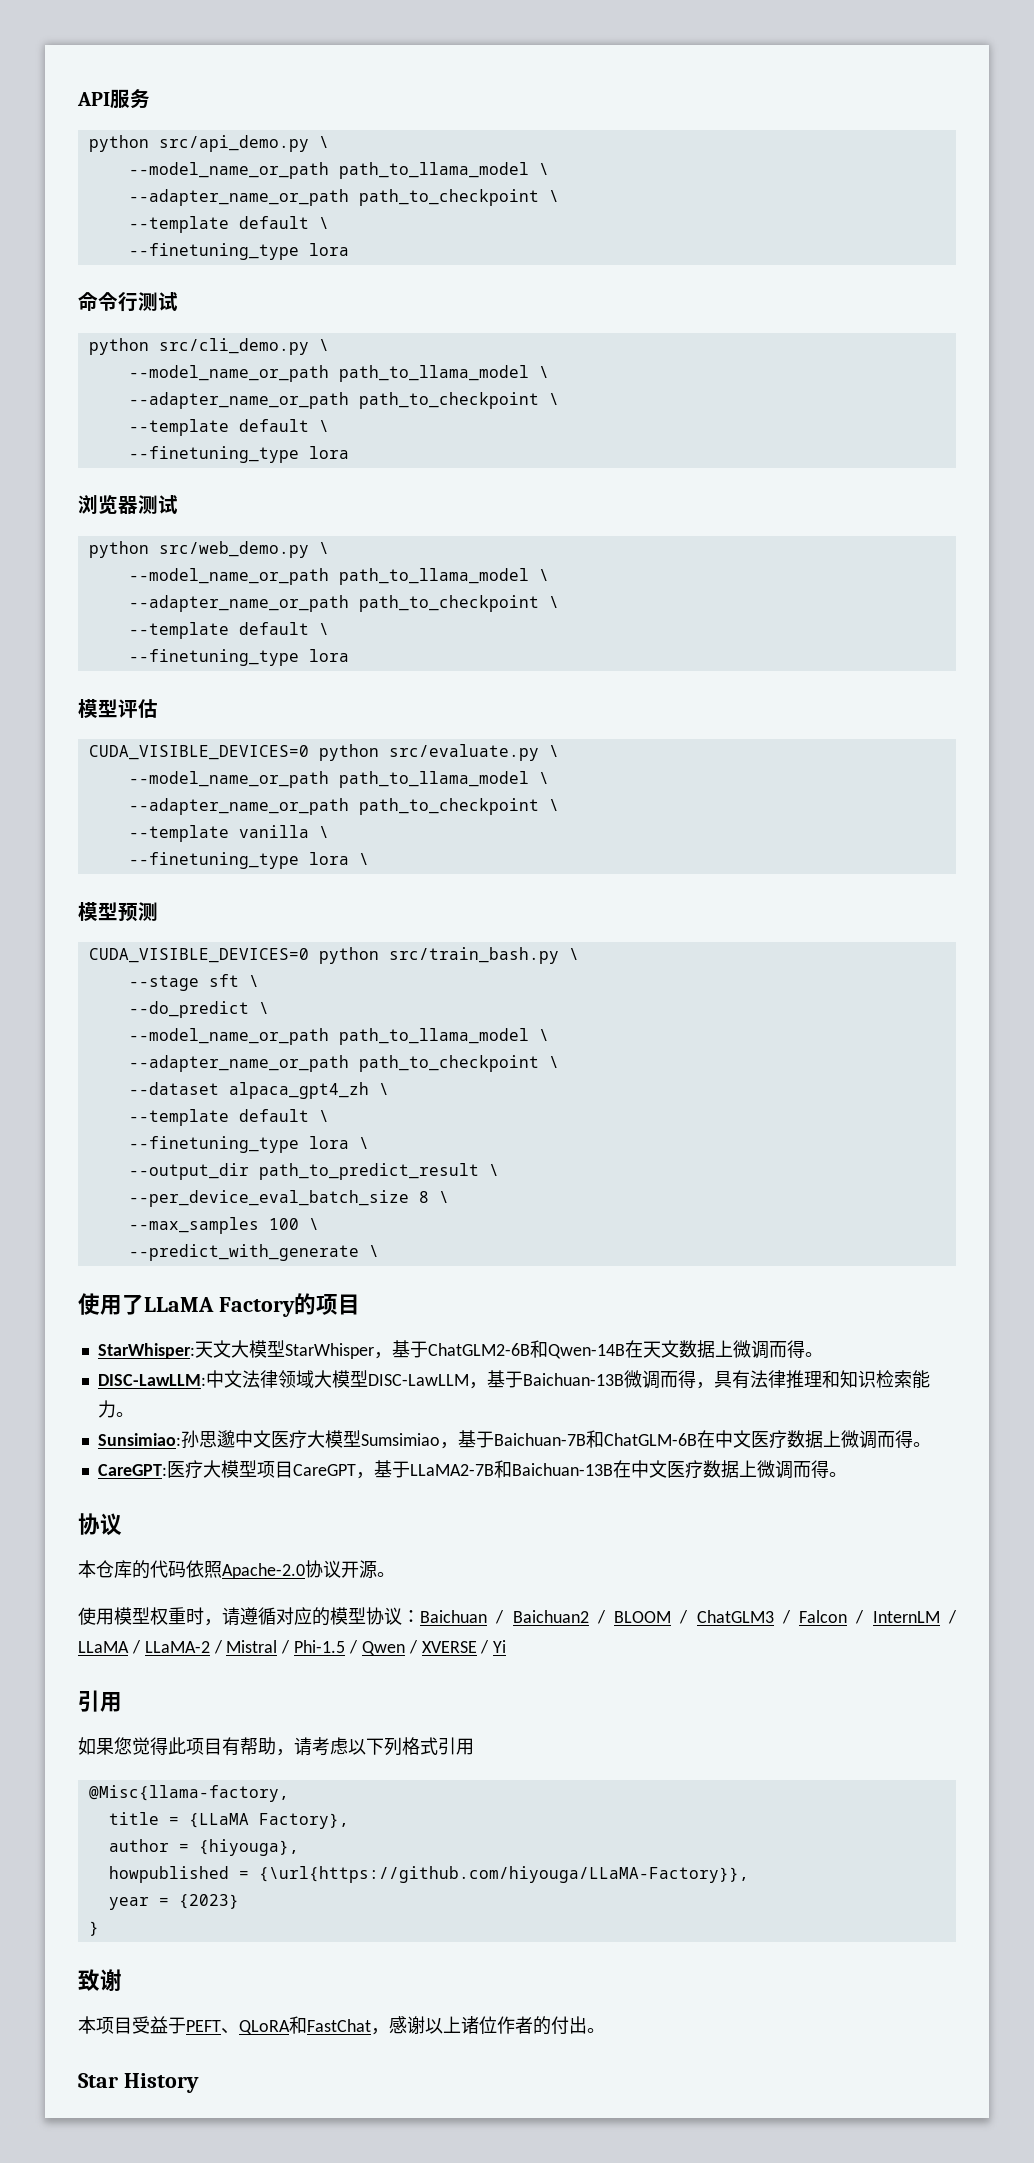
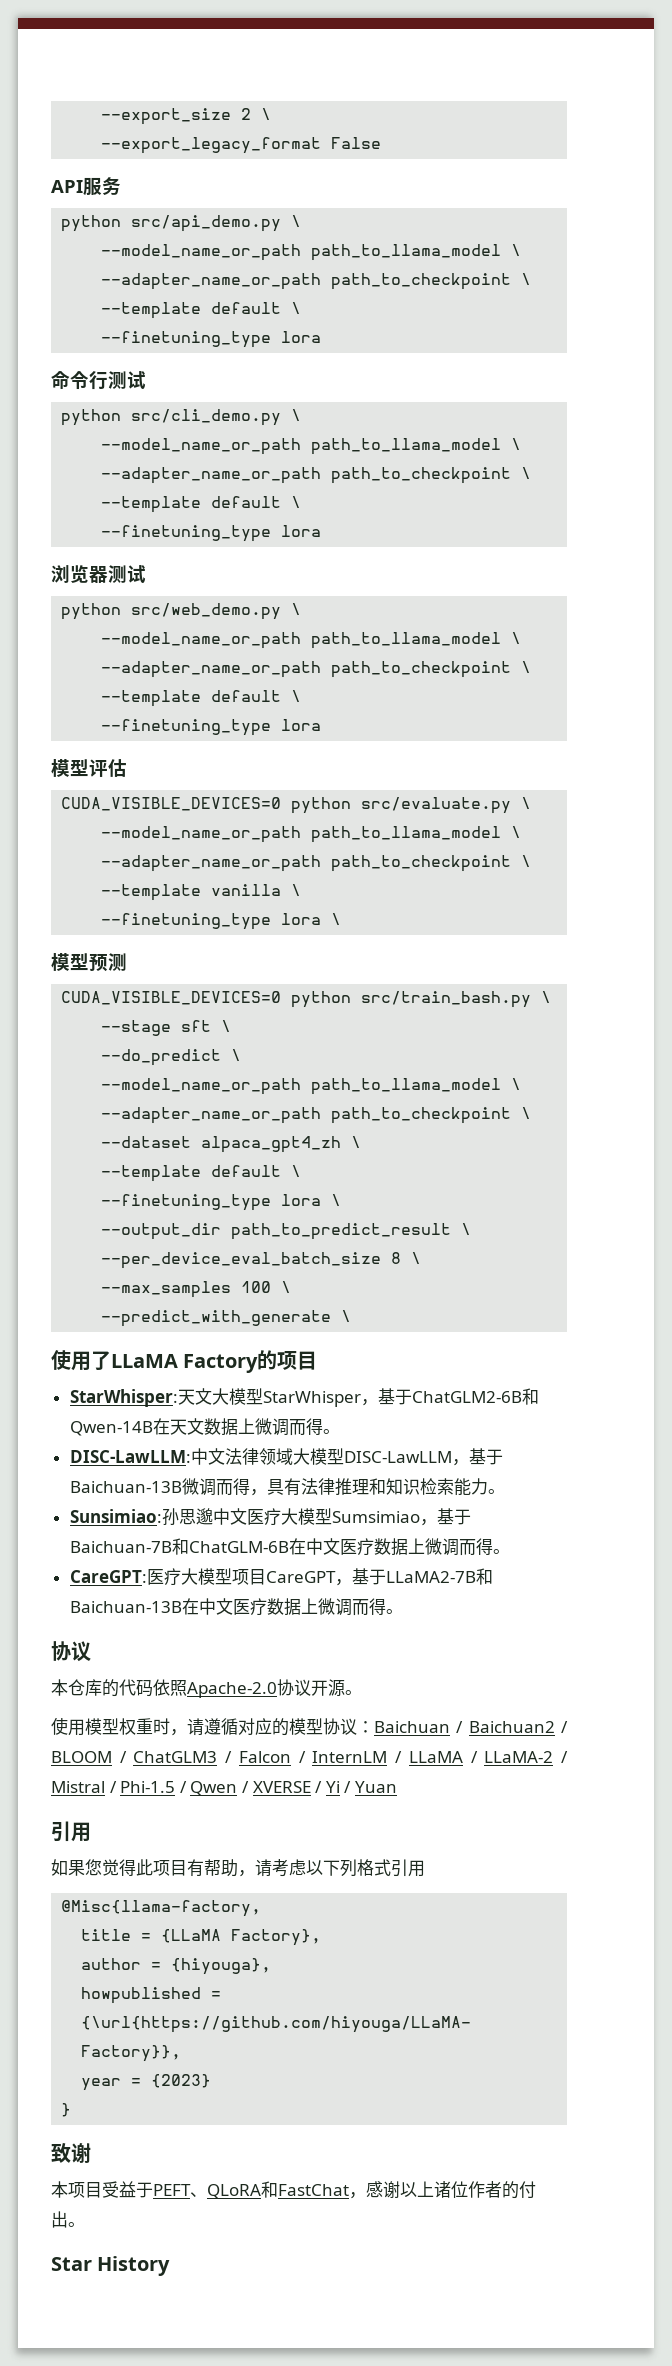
+ --export_size 2 \
+ --export_legacy_format False
- 使用模型权重时，请遵循对应的模型协议：Baichuan / Baichuan2 / BLOOM / ChatGLM3 / Falcon / InternLM / LLaMA / LLaMA-2 / Mistral / Phi-1.5 / Qwen / XVERSE / Yi
+ 使用模型权重时，请遵循对应的模型协议：Baichuan / Baichuan2 / BLOOM / ChatGLM3 / Falcon / InternLM / LLaMA / LLaMA-2 / Mistral / Phi-1.5 / Qwen / XVERSE / Yi / Yuan

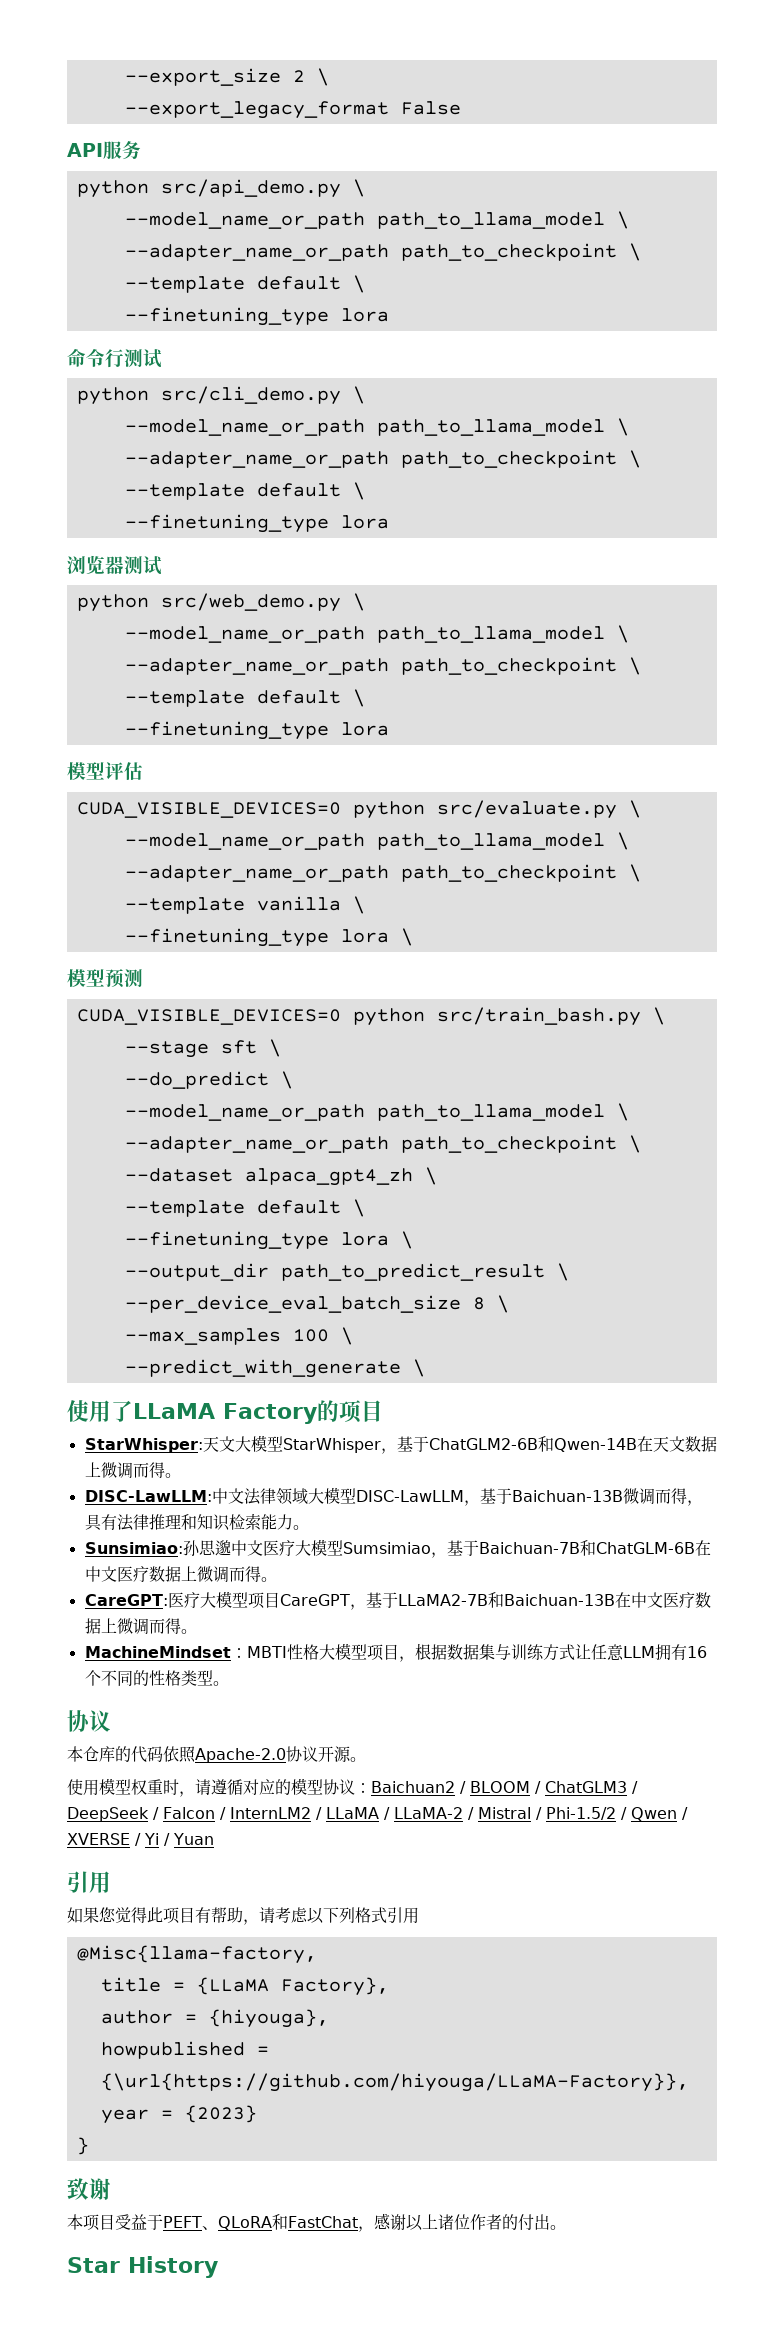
+ MachineMindset：MBTI性格大模型项目，根据数据集与训练方式让任意LLM拥有16个不同的性格类型。
- 使用模型权重时，请遵循对应的模型协议：Baichuan / Baichuan2 / BLOOM / ChatGLM3 / Falcon / InternLM / LLaMA / LLaMA-2 / Mistral / Phi-1.5 / Qwen / XVERSE / Yi / Yuan
+ 使用模型权重时，请遵循对应的模型协议：Baichuan2 / BLOOM / ChatGLM3 / DeepSeek / Falcon / InternLM2 / LLaMA / LLaMA-2 / Mistral / Phi-1.5/2 / Qwen / XVERSE / Yi / Yuan

